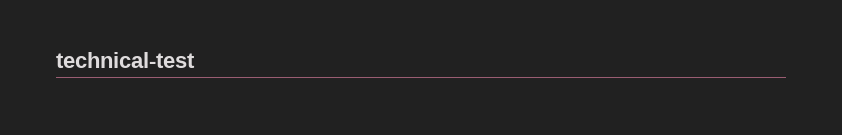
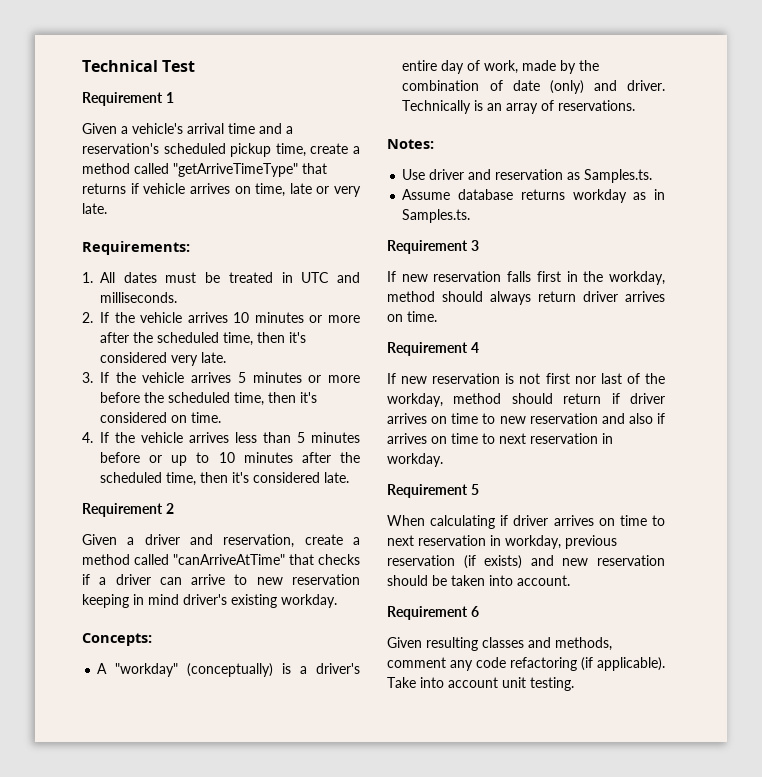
- technical-test
+ Technical Test
+ Requirement 1
+ Given a vehicle's arrival time and a reservation's scheduled pickup time, create a method called "getArriveTimeType" that returns if vehicle arrives on time, late or very late.
+ Requirements:
+ 1. All dates must be treated in UTC and milliseconds.
+ 2. If the vehicle arrives 10 minutes or more after the scheduled time, then it's considered very late.
+ 3. If the vehicle arrives 5 minutes or more before the scheduled time, then it's considered on time.
+ 4. If the vehicle arrives less than 5 minutes before or up to 10 minutes after the scheduled time, then it's considered late.
+ Requirement 2
+ Given a driver and reservation, create a method called "canArriveAtTime" that checks if a driver can arrive to new reservation keeping in mind driver's existing workday.
+ Concepts:
+ A "workday" (conceptually) is a driver's entire day of work, made by the combination of date (only) and driver. Technically is an array of reservations.
+ Notes:
+ Use driver and reservation as Samples.ts.
+ Assume database returns workday as in Samples.ts.
+ Requirement 3
+ If new reservation falls first in the workday, method should always return driver arrives on time.
+ Requirement 4
+ If new reservation is not first nor last of the workday, method should return if driver arrives on time to new reservation and also if arrives on time to next reservation in workday.
+ Requirement 5
+ When calculating if driver arrives on time to next reservation in workday, previous reservation (if exists) and new reservation should be taken into account.
+ Requirement 6
+ Given resulting classes and methods, comment any code refactoring (if applicable). Take into account unit testing.

